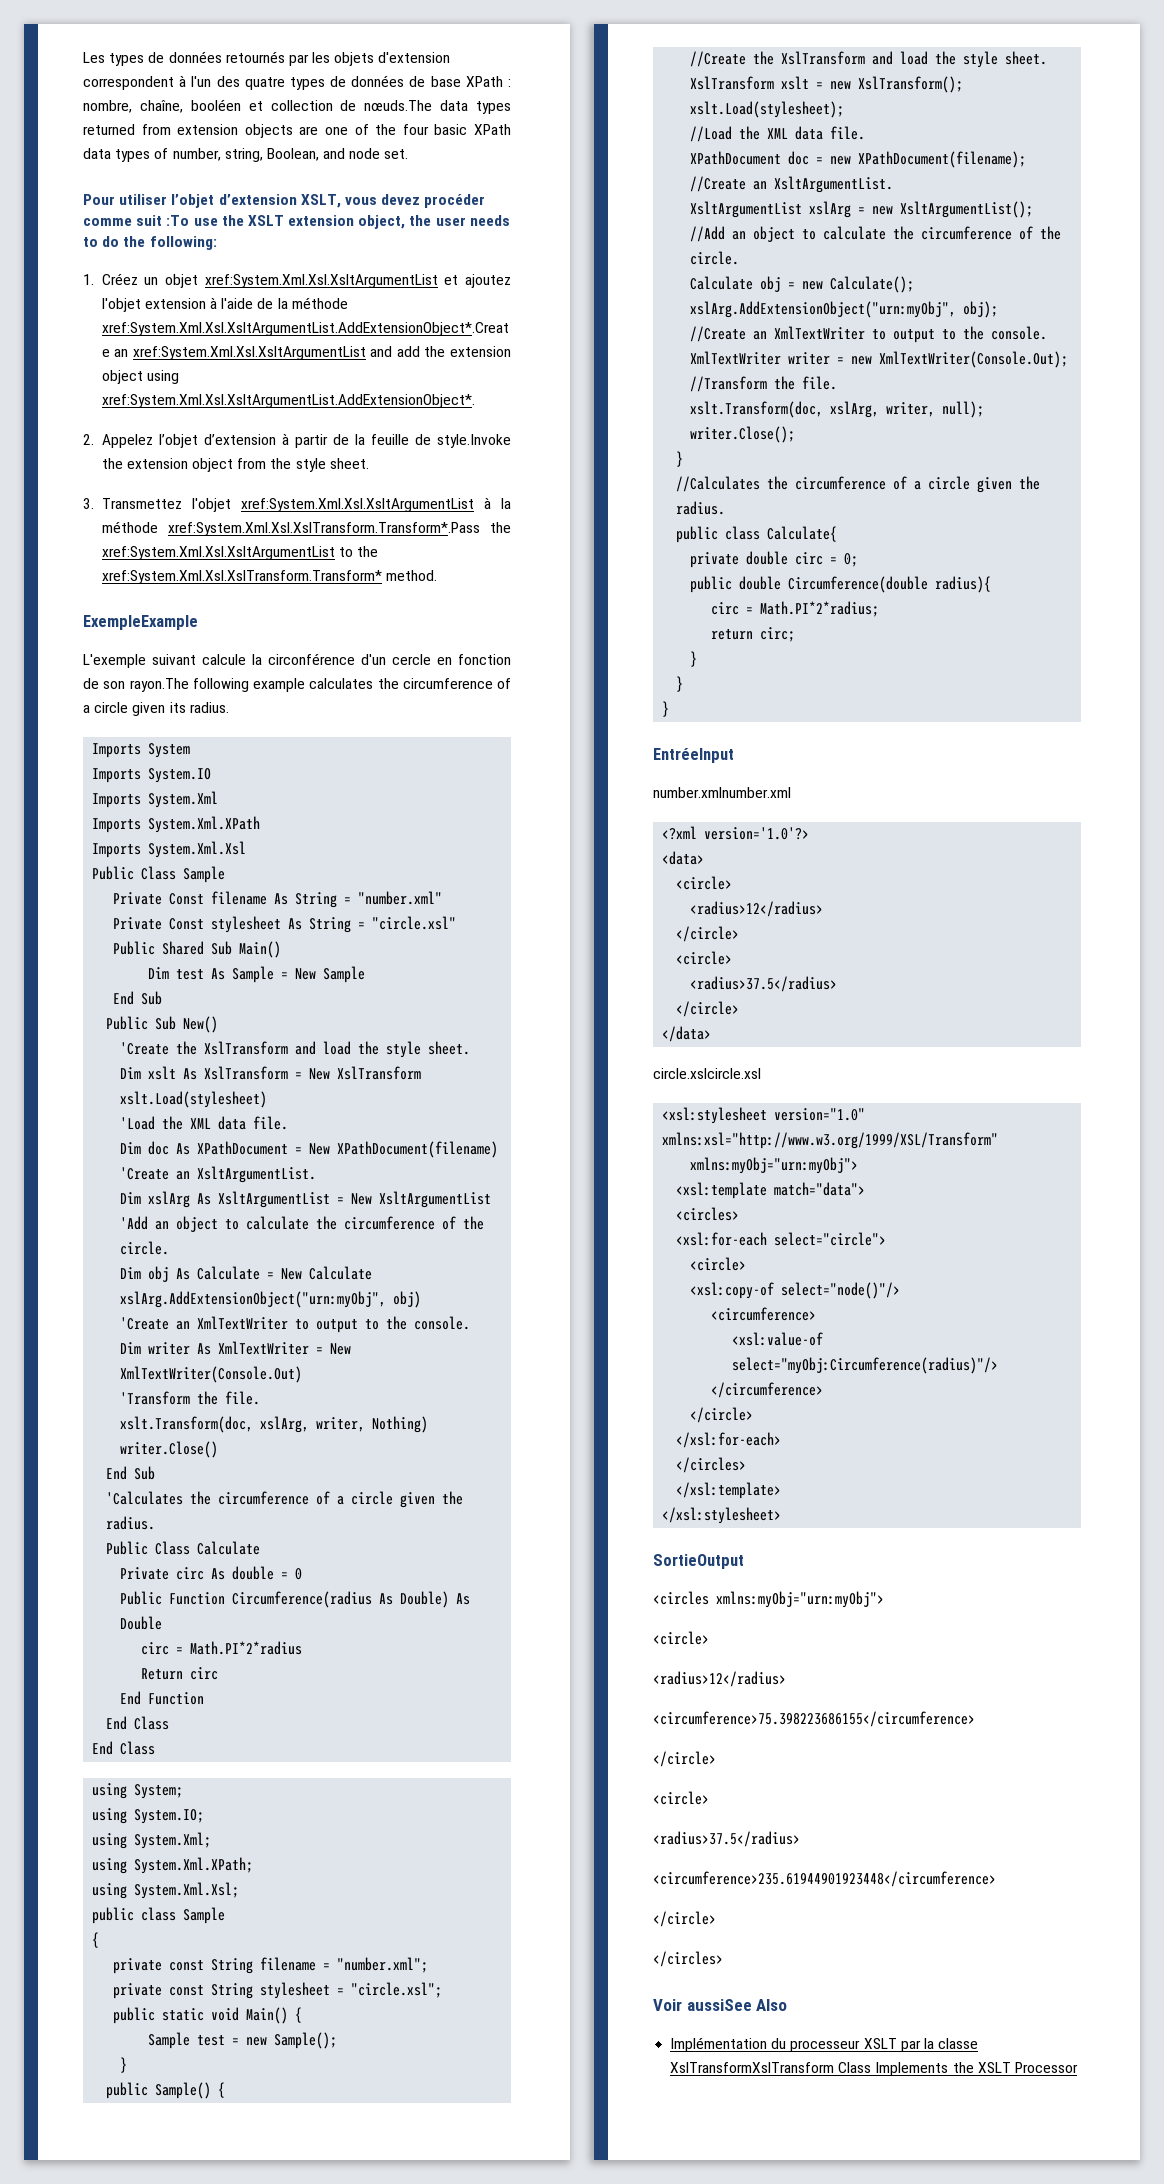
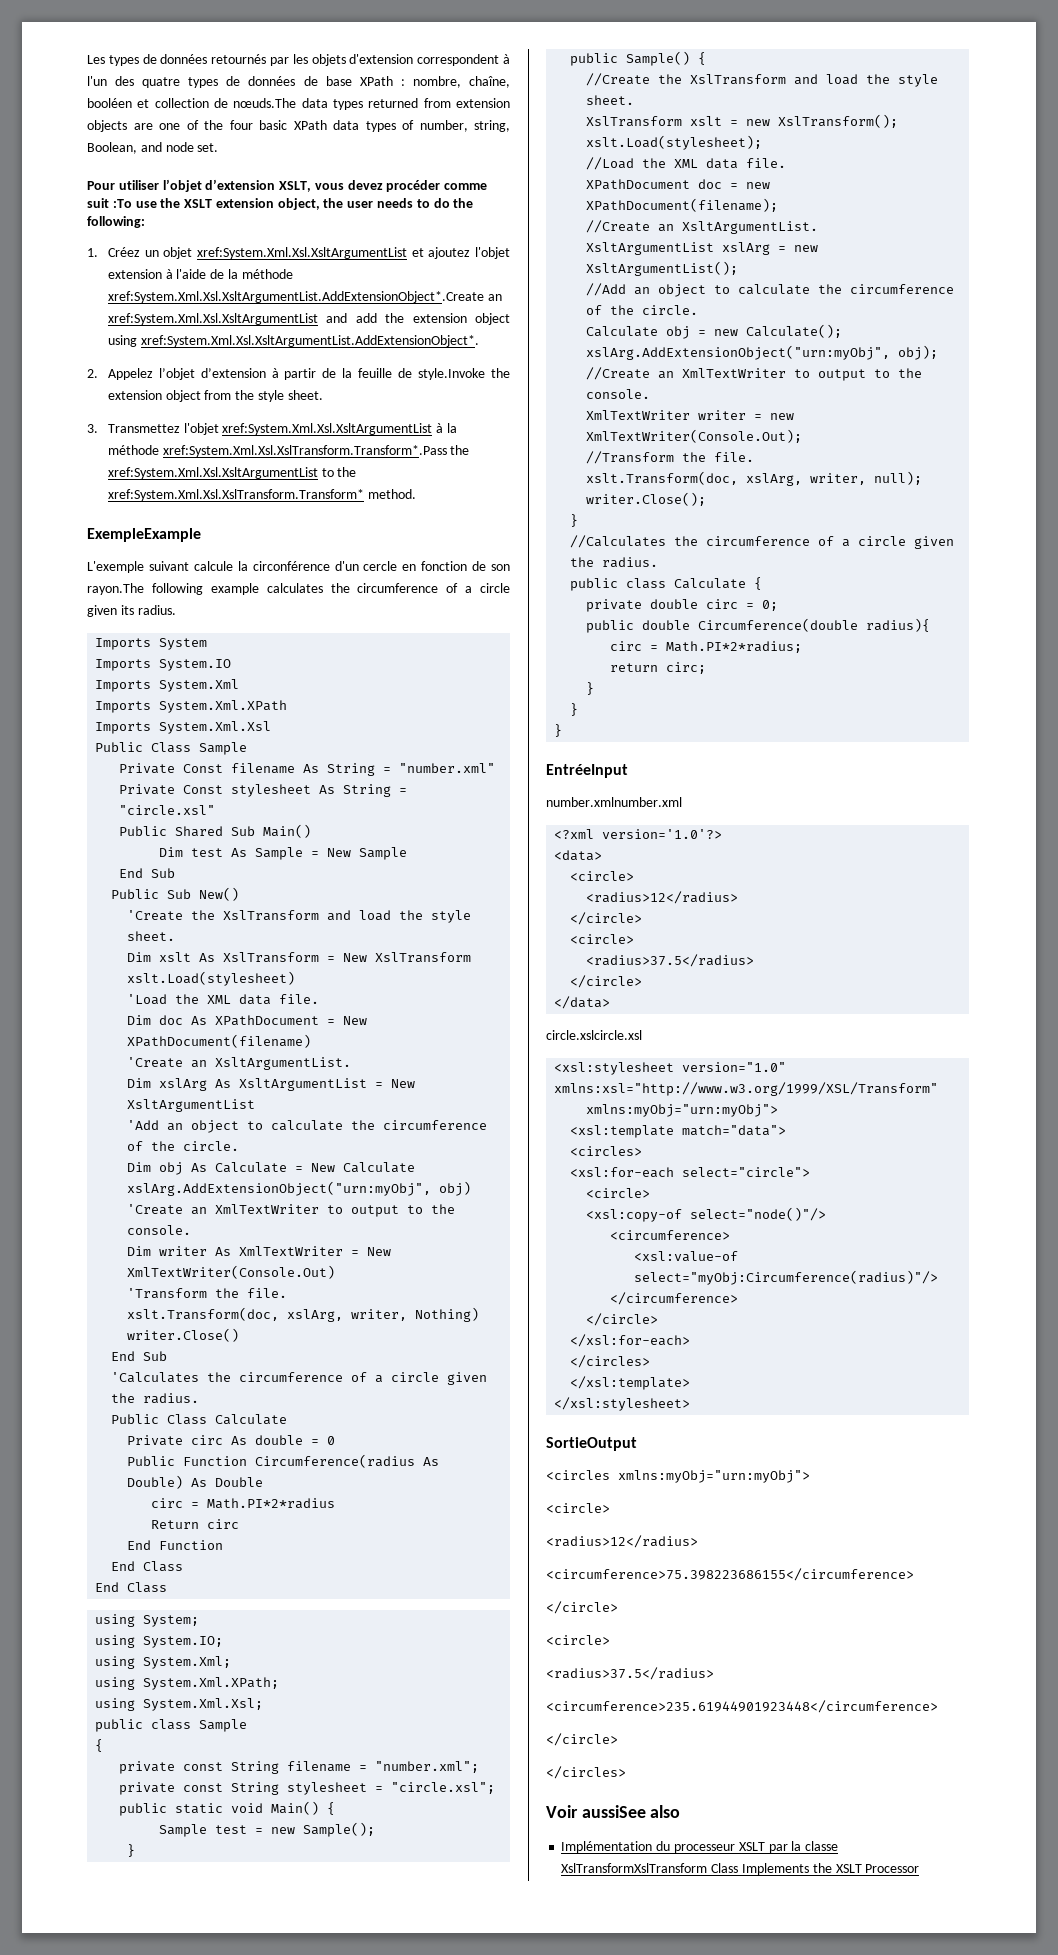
- public class Calculate{
+ public class Calculate {
- Voir aussiSee Also
+ Voir aussiSee also

